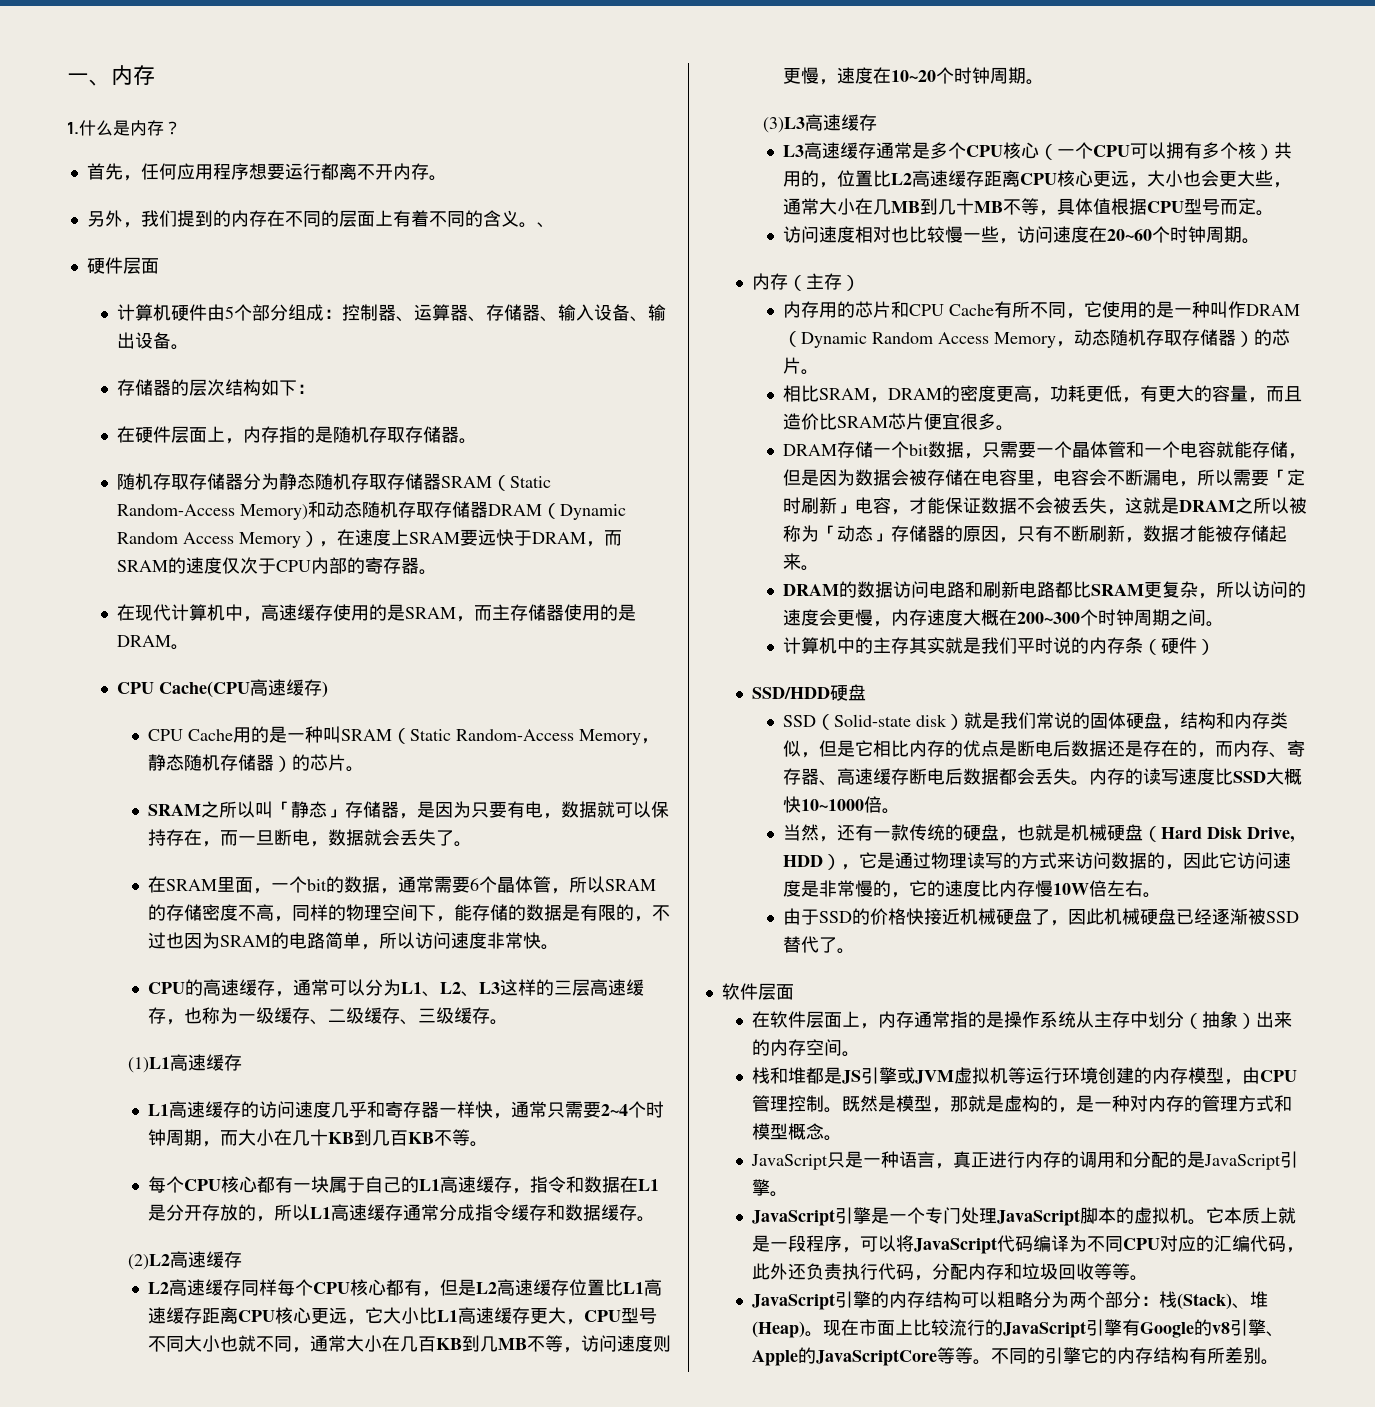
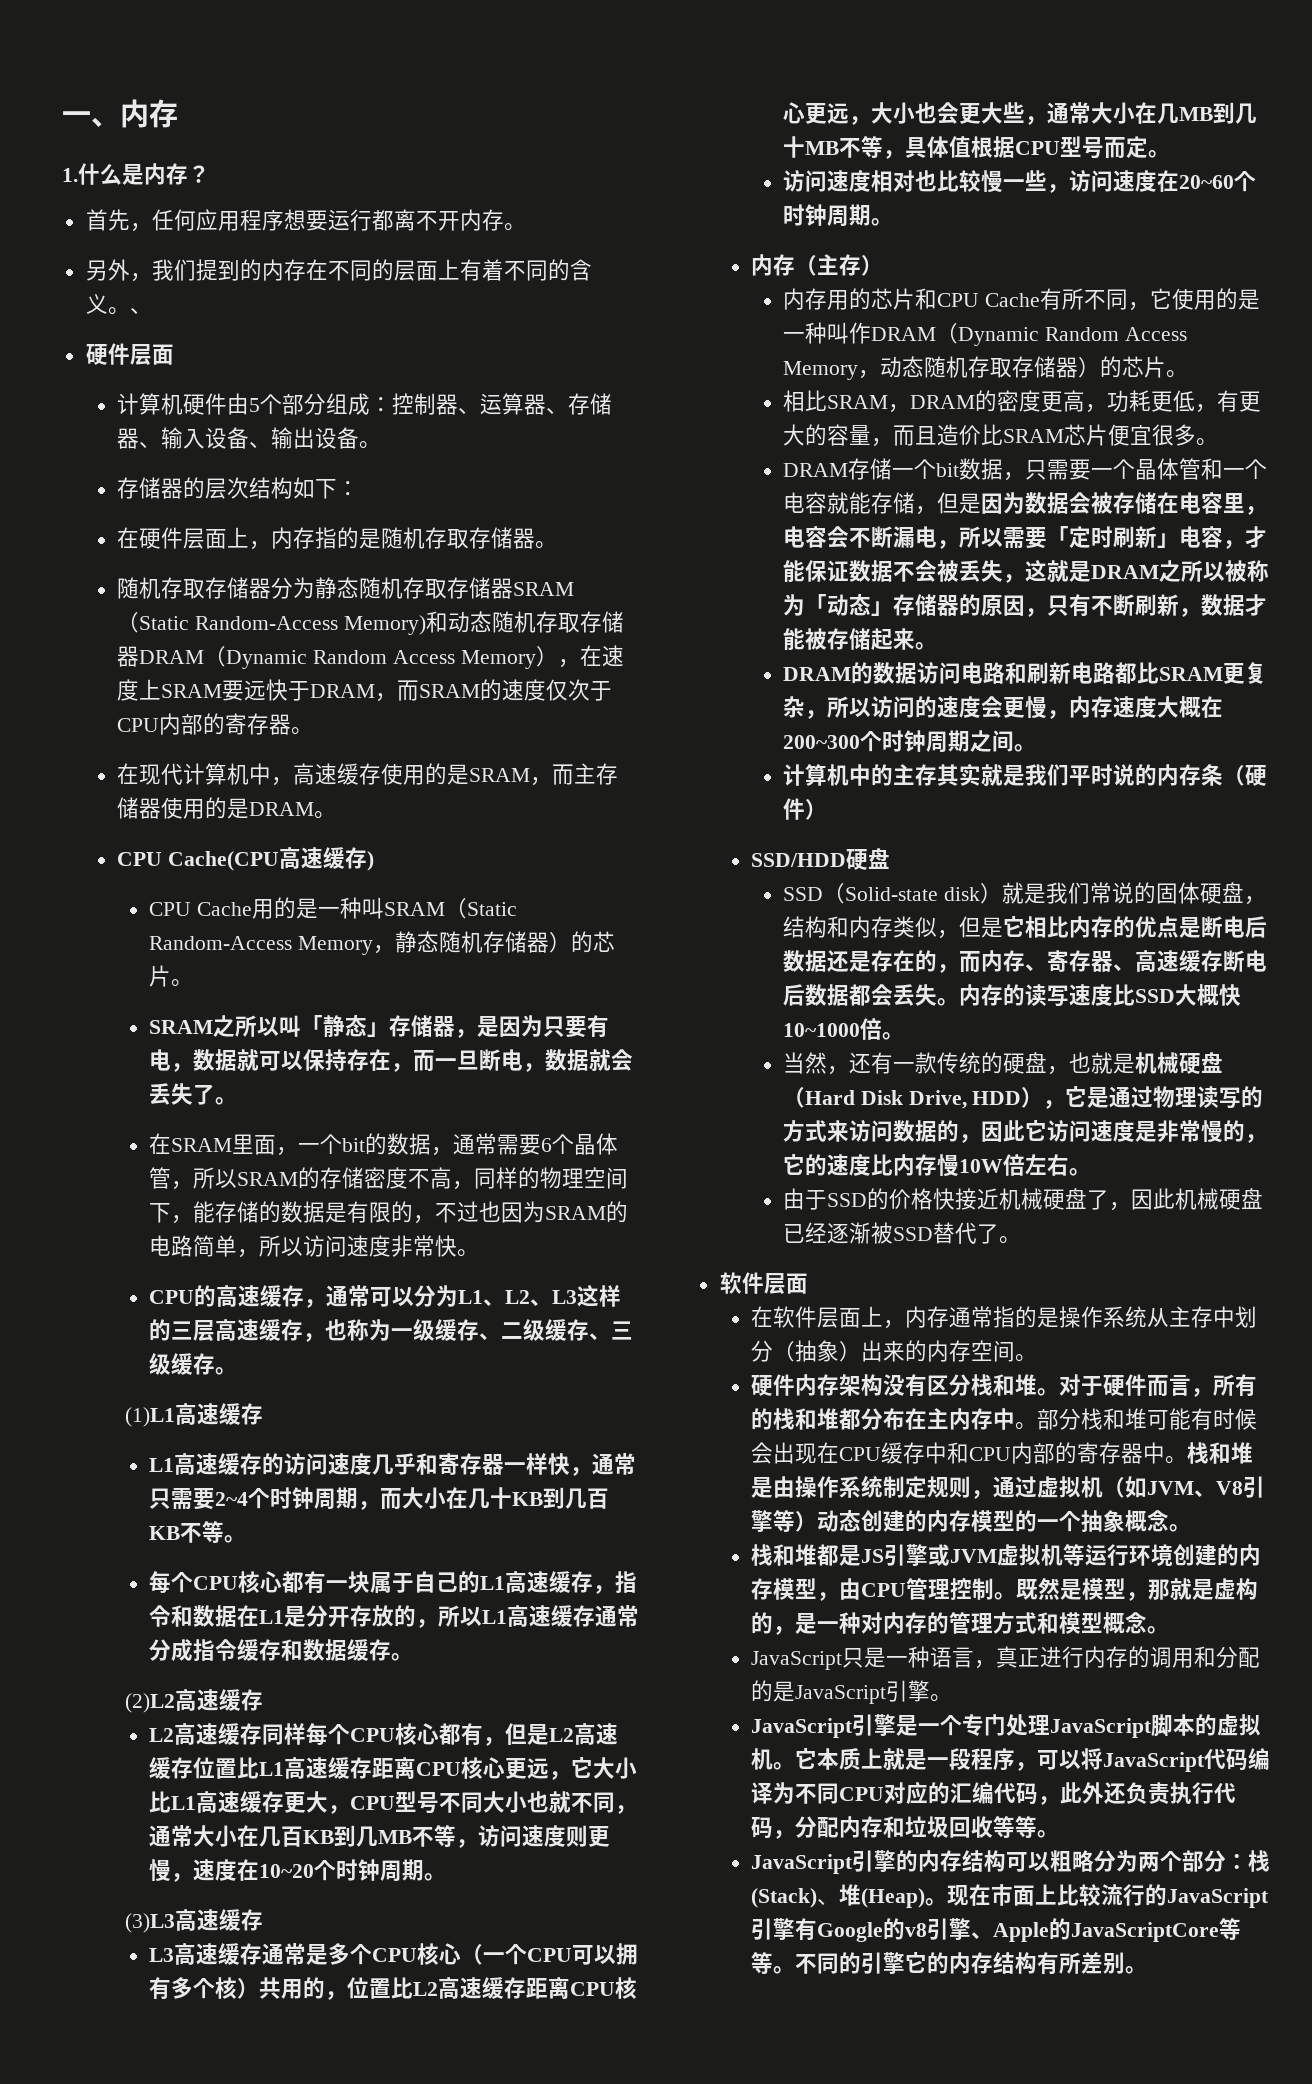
+ 硬件内存架构没有区分栈和堆。对于硬件而言，所有的栈和堆都分布在主内存中。部分栈和堆可能有时候会出现在CPU缓存中和CPU内部的寄存器中。栈和堆是由操作系统制定规则，通过虚拟机（如JVM、V8引擎等）动态创建的内存模型的一个抽象概念。

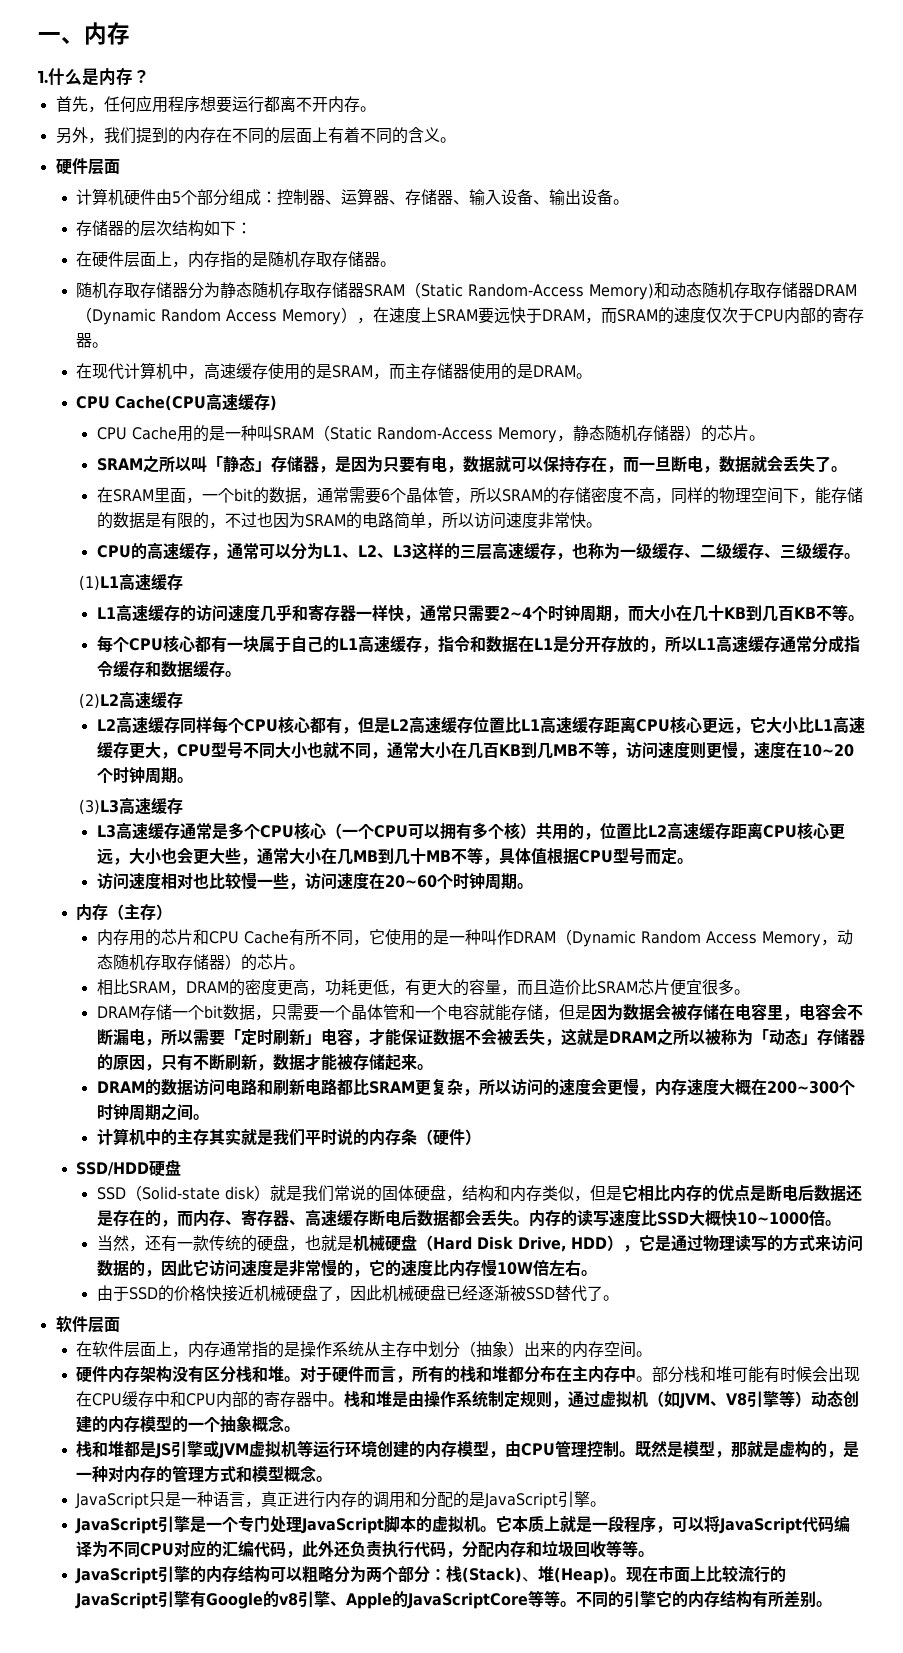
- 另外，我们提到的内存在不同的层面上有着不同的含义。、
+ 另外，我们提到的内存在不同的层面上有着不同的含义。

